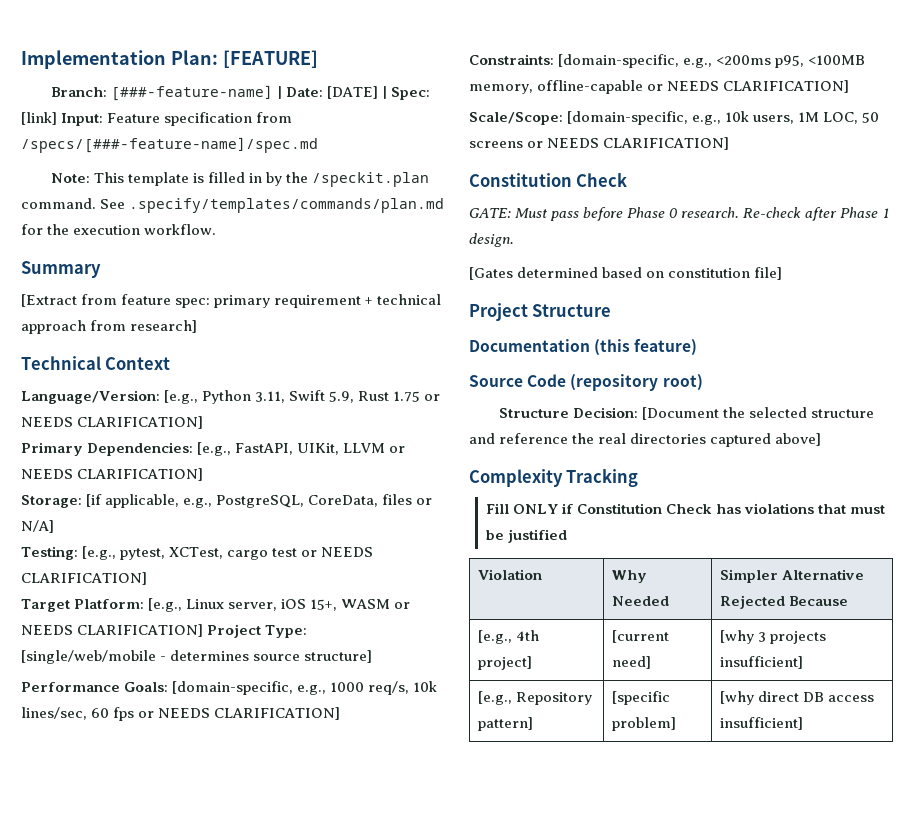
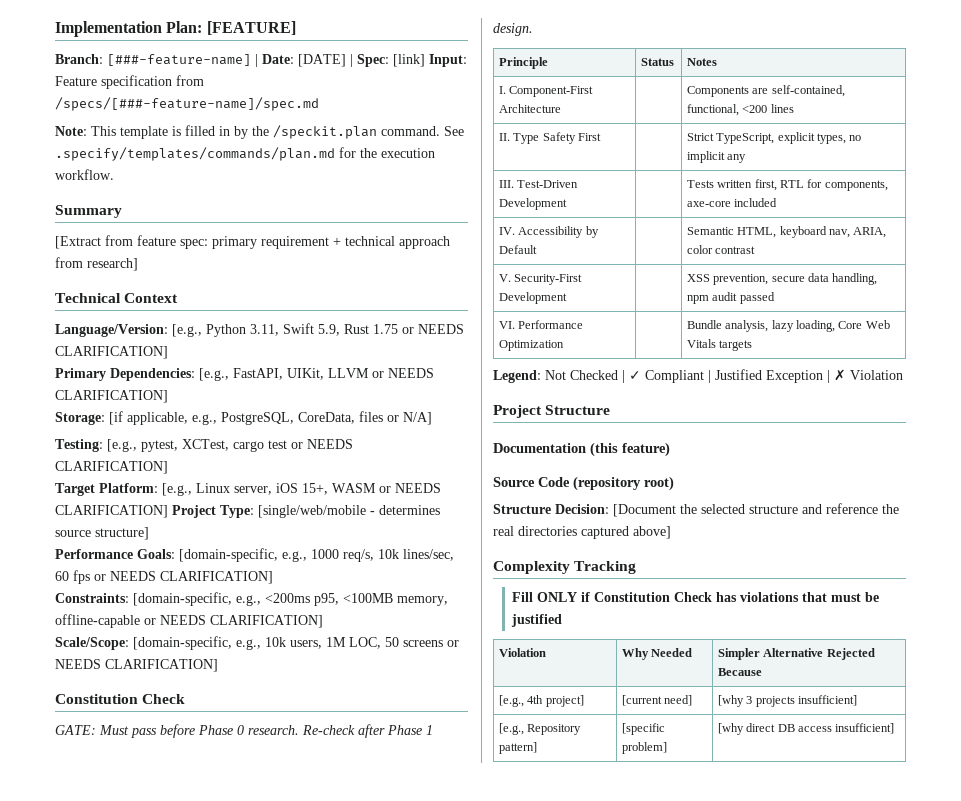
- [Gates determined based on constitution file]
+ Principle | Status | Notes
+ I. Component-First Architecture | | Components are self-contained, functional, <200 lines
+ II. Type Safety First | | Strict TypeScript, explicit types, no implicit any
+ III. Test-Driven Development | | Tests written first, RTL for components, axe-core included
+ IV. Accessibility by Default | | Semantic HTML, keyboard nav, ARIA, color contrast
+ V. Security-First Development | | XSS prevention, secure data handling, npm audit passed
+ VI. Performance Optimization | | Bundle analysis, lazy loading, Core Web Vitals targets
+ Legend: Not Checked | ✓ Compliant | Justified Exception | ✗ Violation

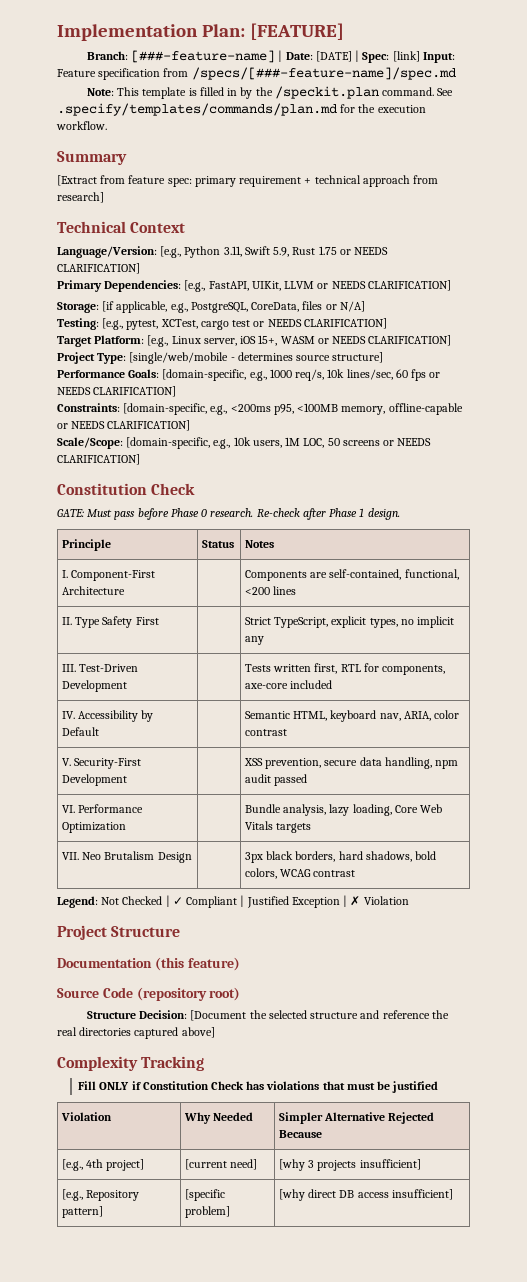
+ VII. Neo Brutalism Design | | 3px black borders, hard shadows, bold colors, WCAG contrast

